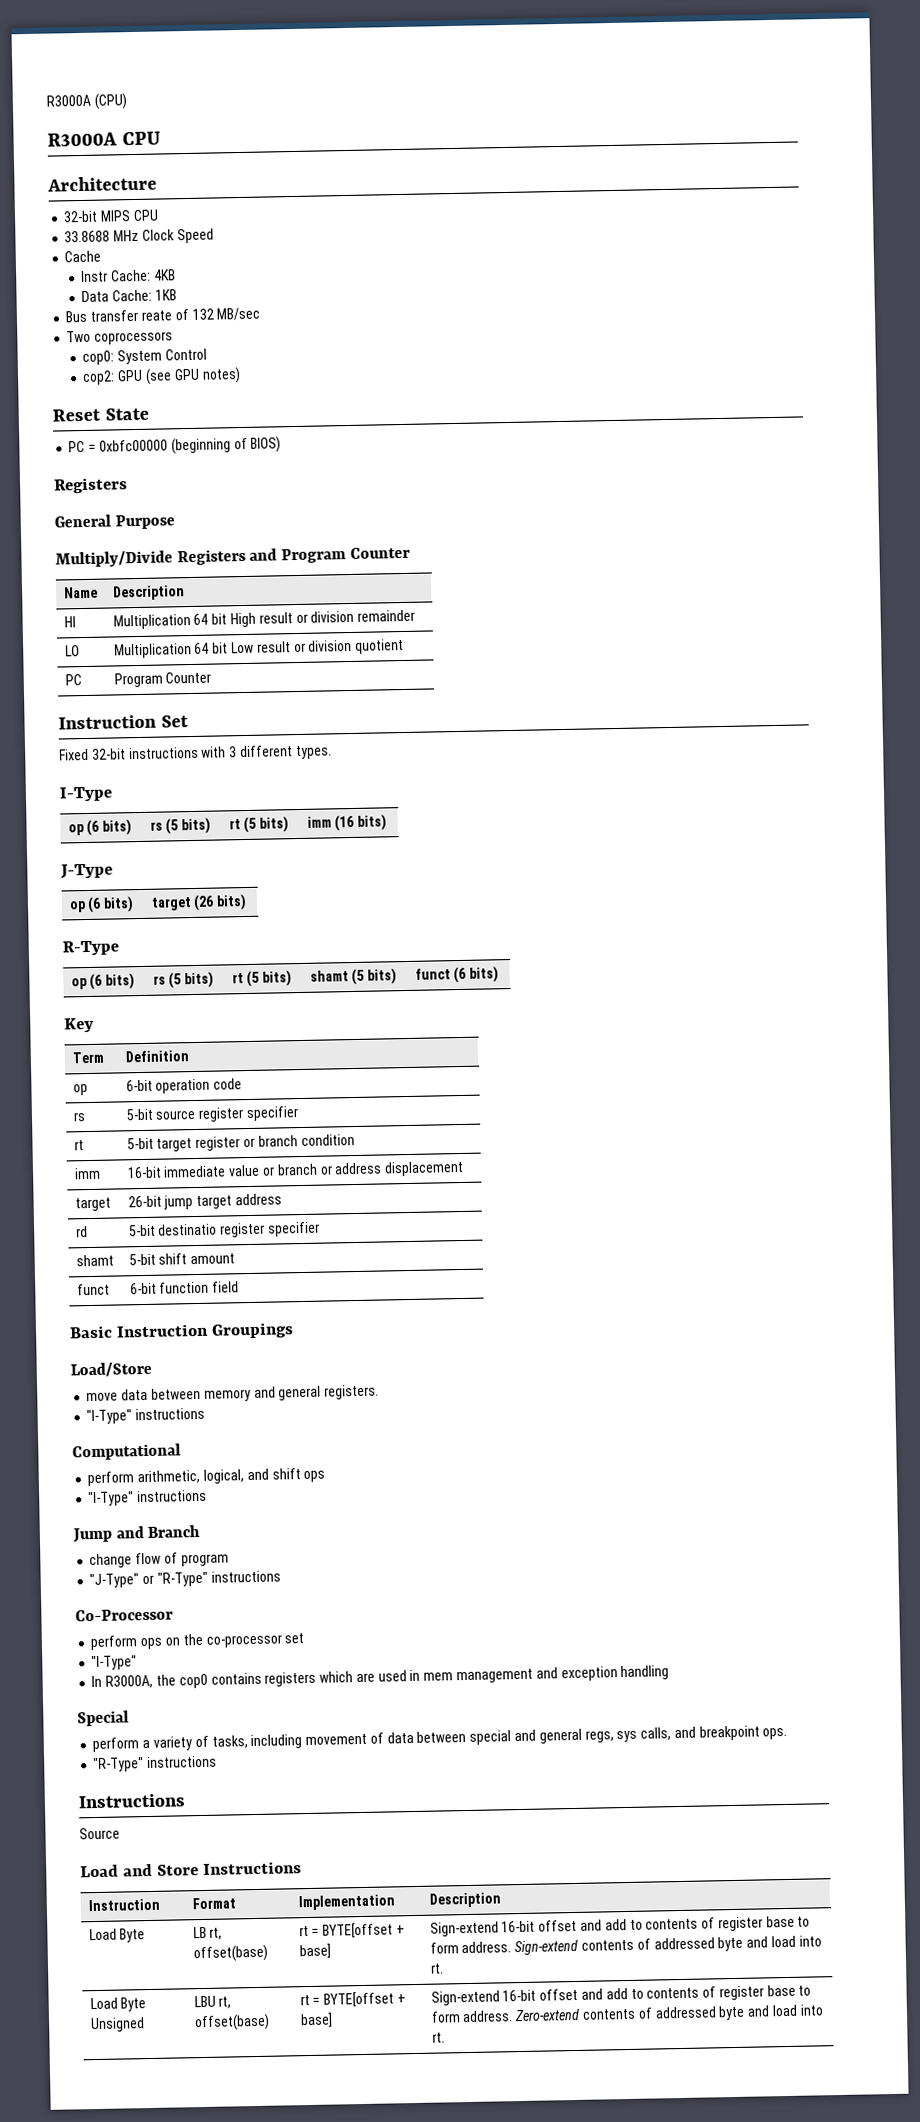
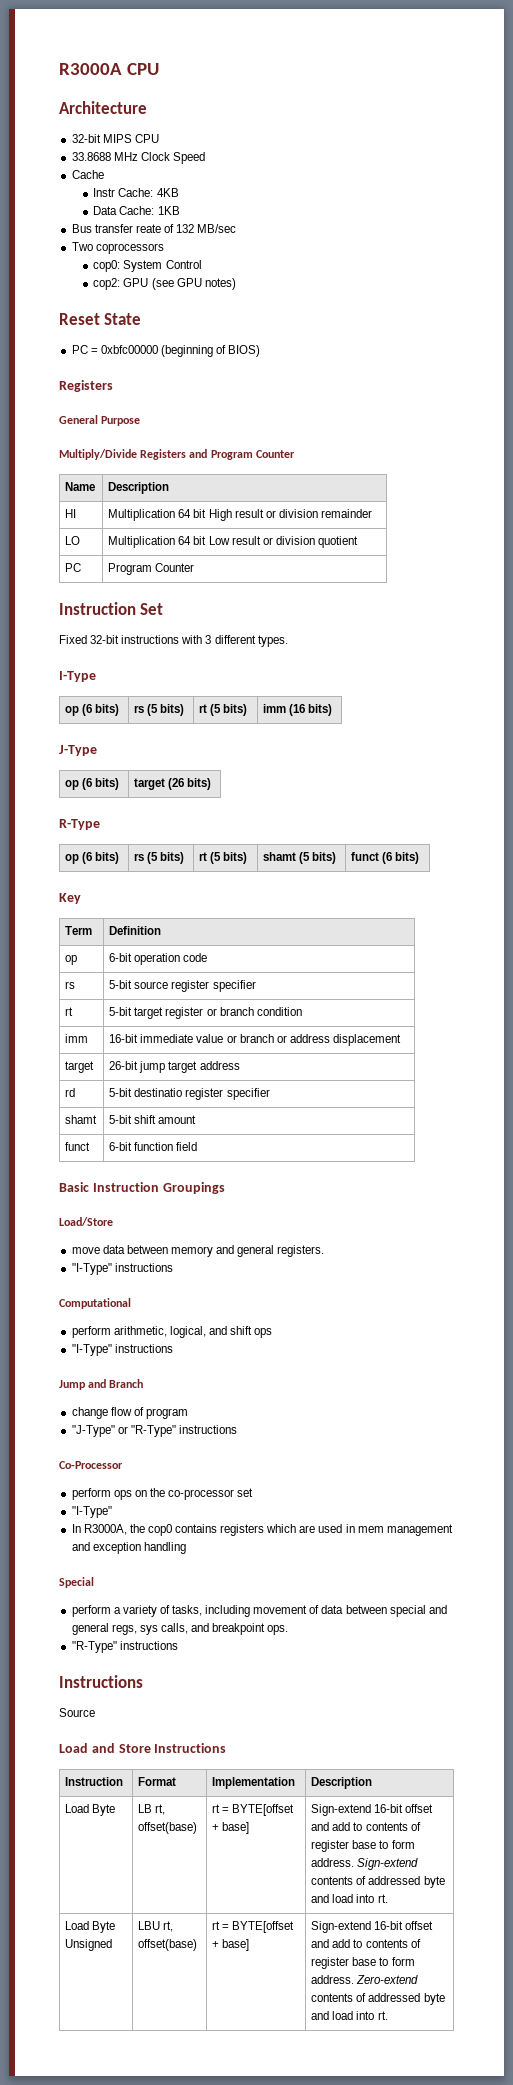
- R3000A (CPU)

